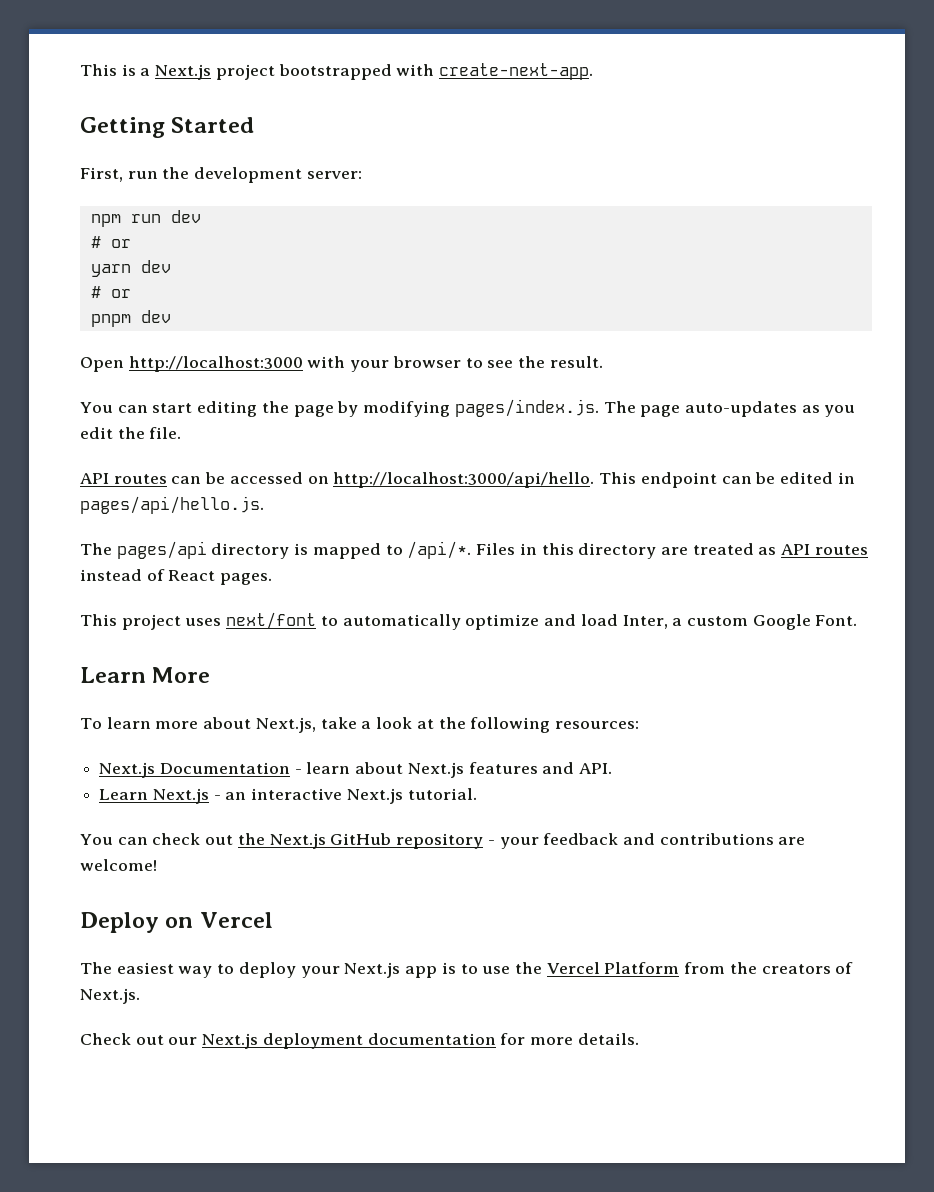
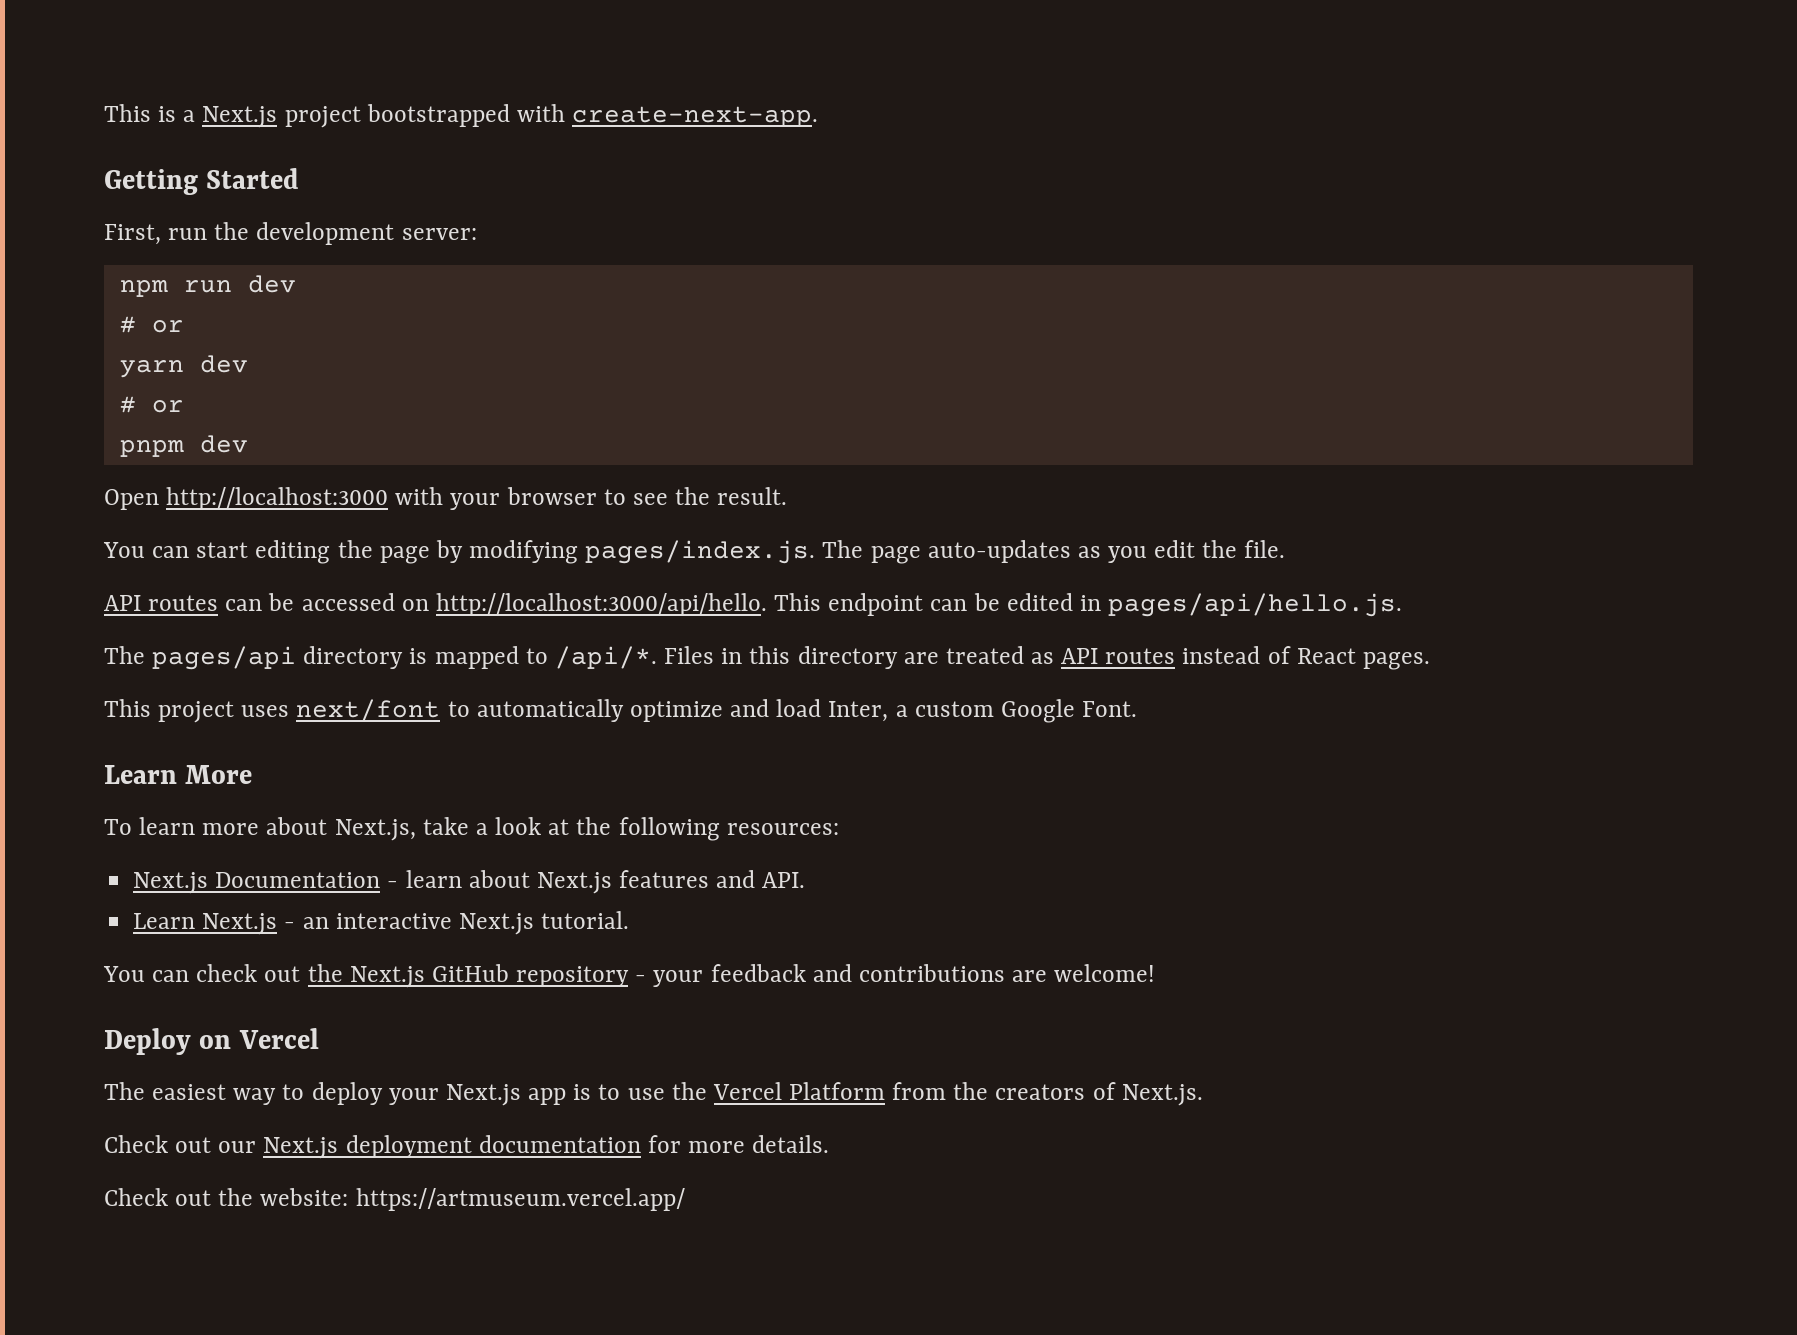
+ Check out the website: https://artmuseum.vercel.app/

